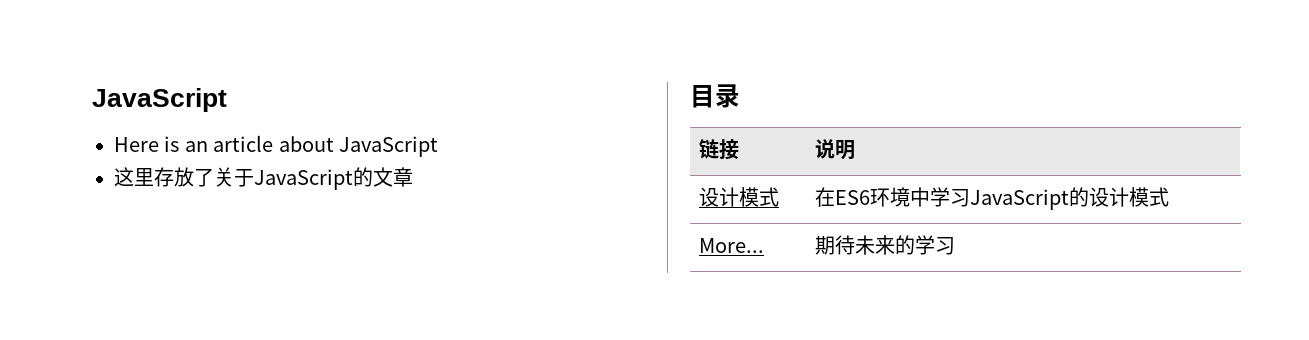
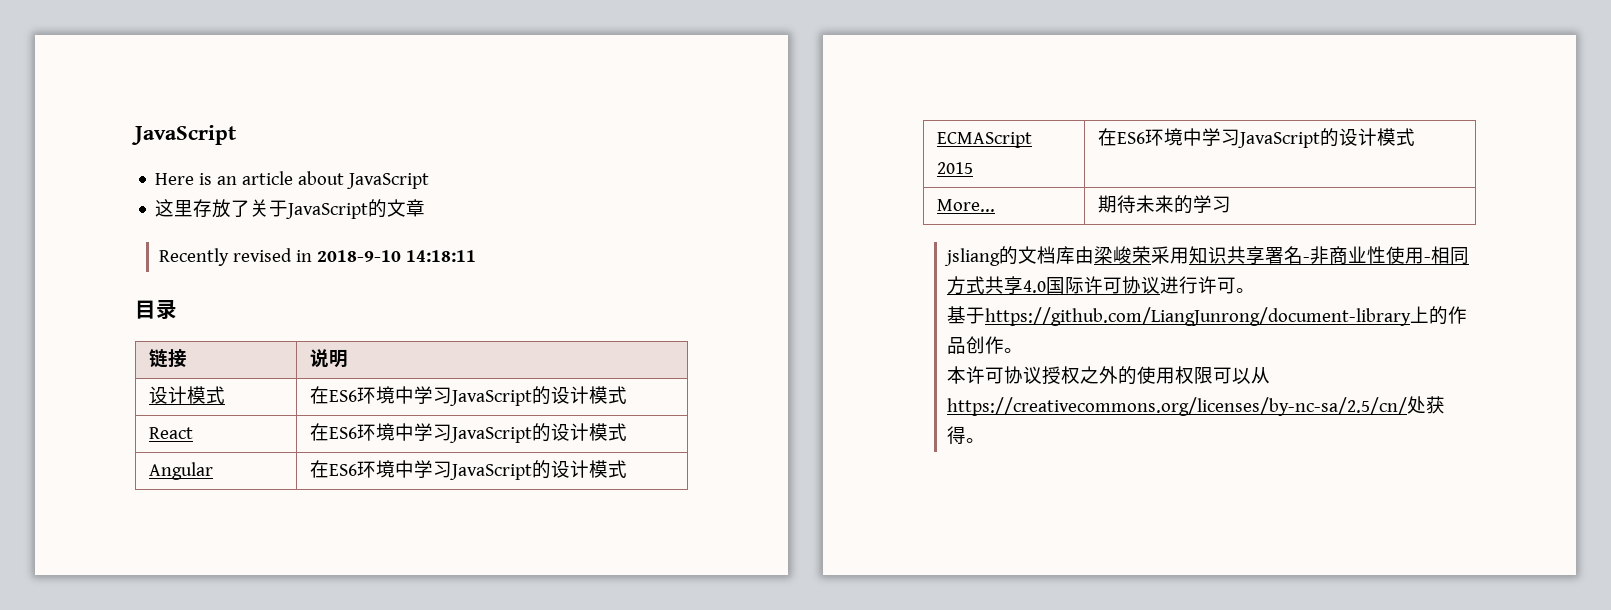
+ Recently revised in 2018-9-10 14:18:11
+ React | 在ES6环境中学习JavaScript的设计模式
+ Angular | 在ES6环境中学习JavaScript的设计模式
+ ECMAScript 2015 | 在ES6环境中学习JavaScript的设计模式
+ jsliang的文档库由梁峻荣采用知识共享署名-非商业性使用-相同方式共享4.0国际许可协议进行许可。
+ 基于https://github.com/LiangJunrong/document-library上的作品创作。
+ 本许可协议授权之外的使用权限可以从https://creativecommons.org/licenses/by-nc-sa/2.5/cn/处获得。

